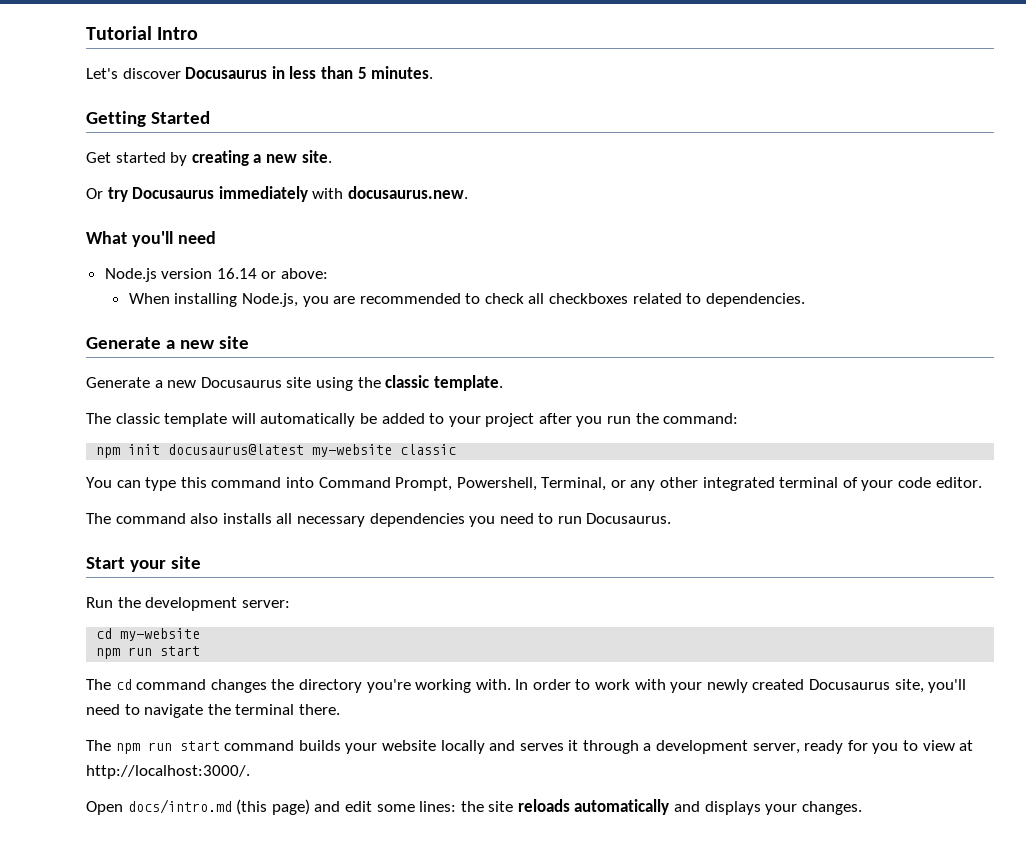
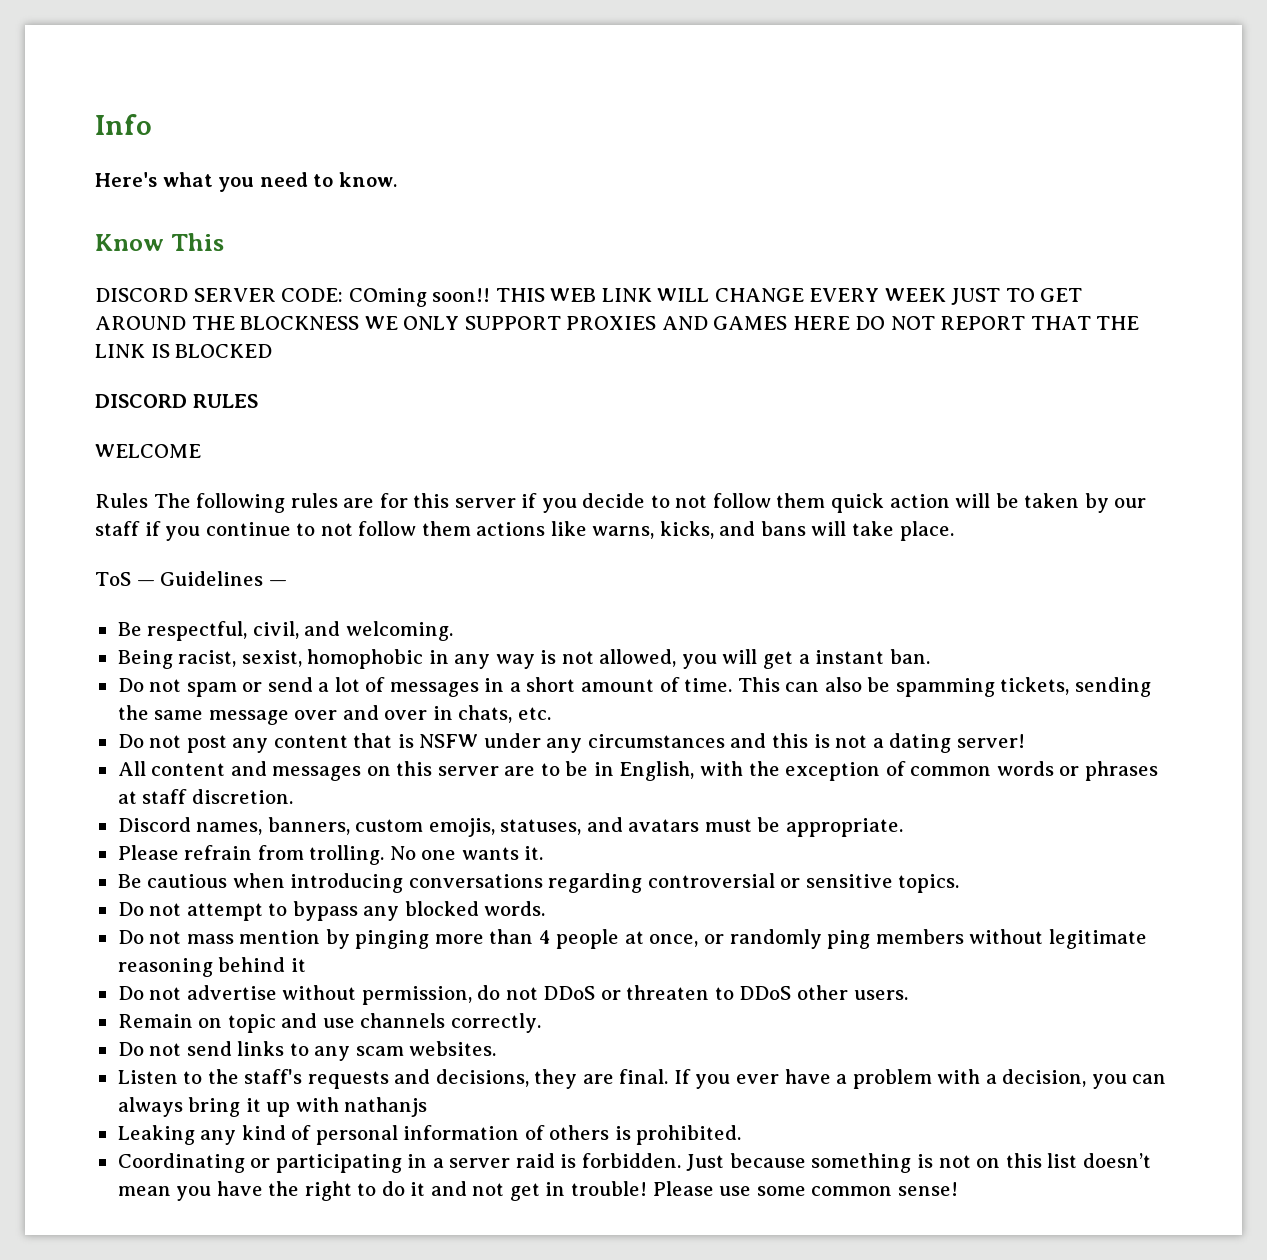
- Tutorial Intro
- Let's discover Docusaurus in less than 5 minutes.
- Getting Started
- Get started by creating a new site.
- Or try Docusaurus immediately with docusaurus.new.
- What you'll need
- Node.js version 16.14 or above:
- When installing Node.js, you are recommended to check all checkboxes related to dependencies.
- Generate a new site
- Generate a new Docusaurus site using the classic template.
- The classic template will automatically be added to your project after you run the command:
- npm init docusaurus@latest my-website classic
- You can type this command into Command Prompt, Powershell, Terminal, or any other integrated terminal of your code editor.
- The command also installs all necessary dependencies you need to run Docusaurus.
- Start your site
- Run the development server:
- cd my-website
- npm run start
- The cd command changes the directory you're working with. In order to work with your newly created Docusaurus site, you'll need to navigate the terminal there.
- The npm run start command builds your website locally and serves it through a development server, ready for you to view at http://localhost:3000/.
- Open docs/intro.md (this page) and edit some lines: the site reloads automatically and displays your changes.
+ Info
+ Here's what you need to know.
+ Know This
+ DISCORD SERVER CODE: COming soon!! THIS WEB LINK WILL CHANGE EVERY WEEK JUST TO GET AROUND THE BLOCKNESS WE ONLY SUPPORT PROXIES AND GAMES HERE DO NOT REPORT THAT THE LINK IS BLOCKED
+ DISCORD RULES
+ WELCOME
+ Rules The following rules are for this server if you decide to not follow them quick action will be taken by our staff if you continue to not follow them actions like warns, kicks, and bans will take place.
+ ToS — Guidelines —
+ Be respectful, civil, and welcoming.
+ Being racist, sexist, homophobic in any way is not allowed, you will get a instant ban.
+ Do not spam or send a lot of messages in a short amount of time. This can also be spamming tickets, sending the same message over and over in chats, etc.
+ Do not post any content that is NSFW under any circumstances and this is not a dating server!
+ All content and messages on this server are to be in English, with the exception of common words or phrases at staff discretion.
+ Discord names, banners, custom emojis, statuses, and avatars must be appropriate.
+ Please refrain from trolling. No one wants it.
+ Be cautious when introducing conversations regarding controversial or sensitive topics.
+ Do not attempt to bypass any blocked words.
+ Do not mass mention by pinging more than 4 people at once, or randomly ping members without legitimate reasoning behind it
+ Do not advertise without permission, do not DDoS or threaten to DDoS other users.
+ Remain on topic and use channels correctly.
+ Do not send links to any scam websites.
+ Listen to the staff's requests and decisions, they are final. If you ever have a problem with a decision, you can always bring it up with nathanjs
+ Leaking any kind of personal information of others is prohibited.
+ Coordinating or participating in a server raid is forbidden. Just because something is not on this list doesn’t mean you have the right to do it and not get in trouble! Please use some common sense!

